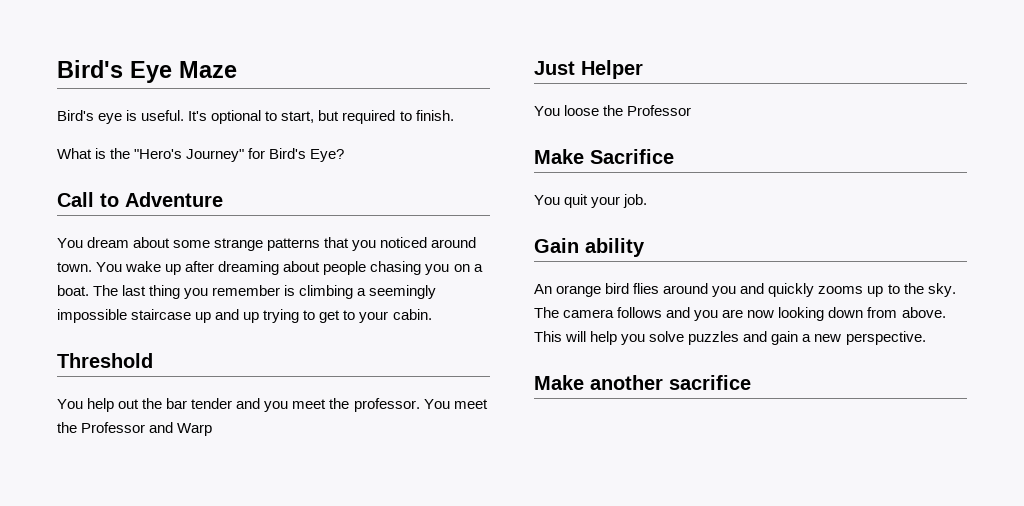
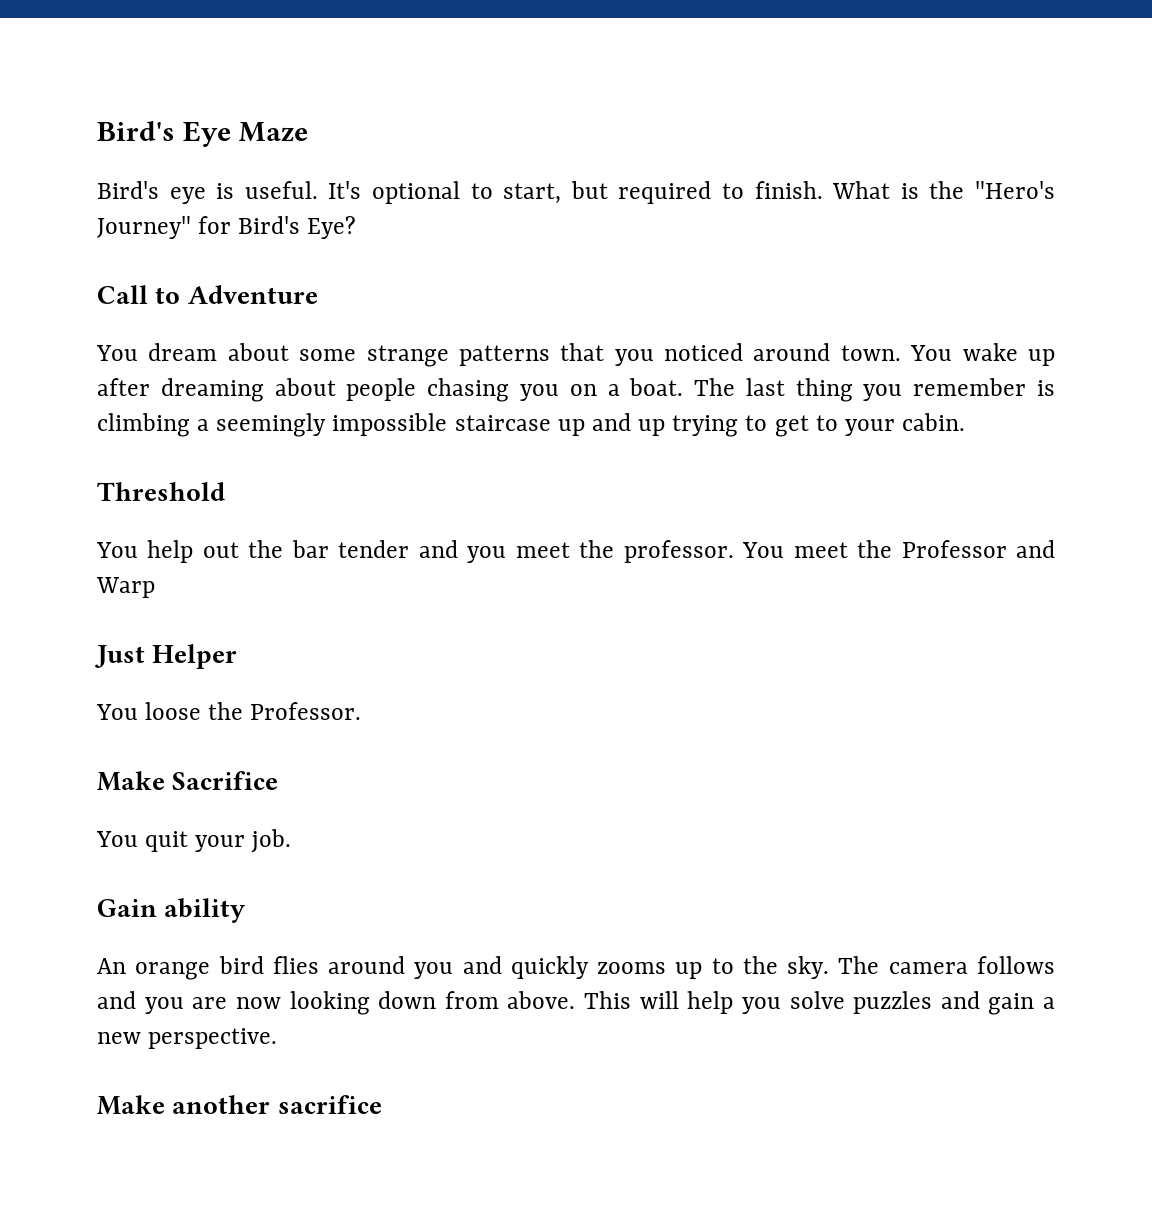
- It's optional to start, but required to finish.
- What is the "Hero's Journey" for Bird's Eye?
+ It's optional to start, but required to finish. What is the "Hero's Journey" for Bird's Eye?
- You loose the Professor
+ You loose the Professor.

